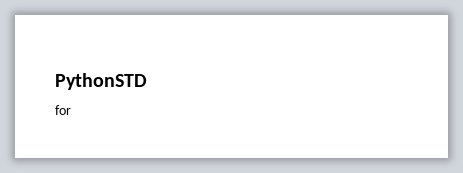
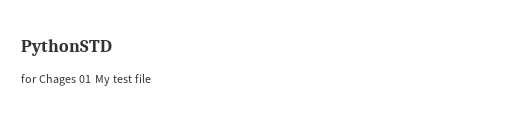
- for
+ for Chages 01 My test file

